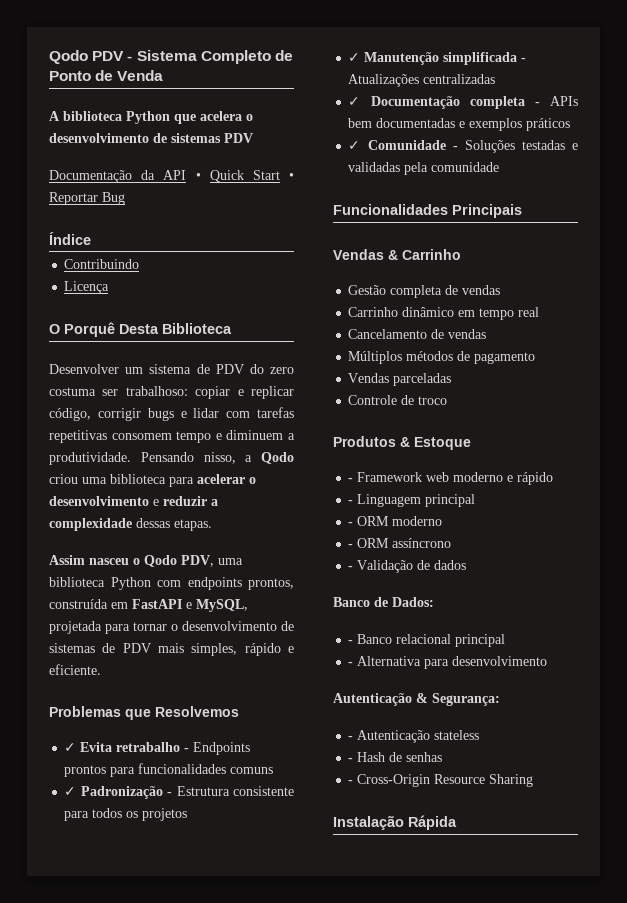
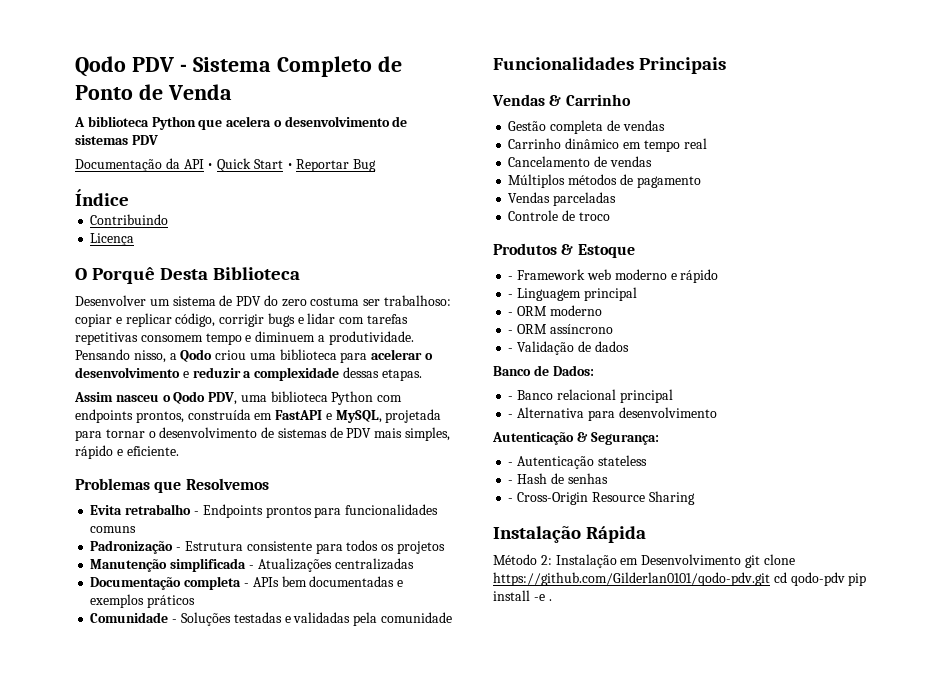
- ✓ Evita retrabalho - Endpoints prontos para funcionalidades comuns
+ Evita retrabalho - Endpoints prontos para funcionalidades comuns
- ✓ Padronização - Estrutura consistente para todos os projetos
+ Padronização - Estrutura consistente para todos os projetos
- ✓ Manutenção simplificada - Atualizações centralizadas
+ Manutenção simplificada - Atualizações centralizadas
- ✓ Documentação completa - APIs bem documentadas e exemplos práticos
+ Documentação completa - APIs bem documentadas e exemplos práticos
- ✓ Comunidade - Soluções testadas e validadas pela comunidade
+ Comunidade - Soluções testadas e validadas pela comunidade
+ Método 2: Instalação em Desenvolvimento git clone https://github.com/Gilderlan0101/qodo-pdv.git cd qodo-pdv pip install -e .

